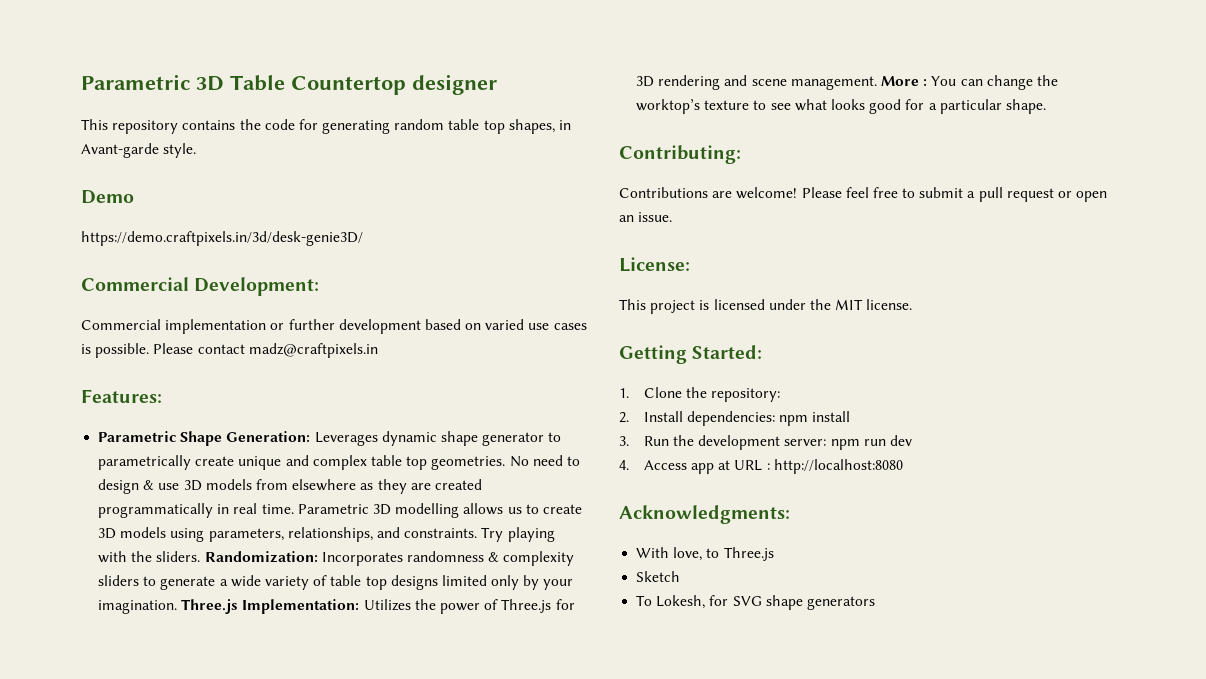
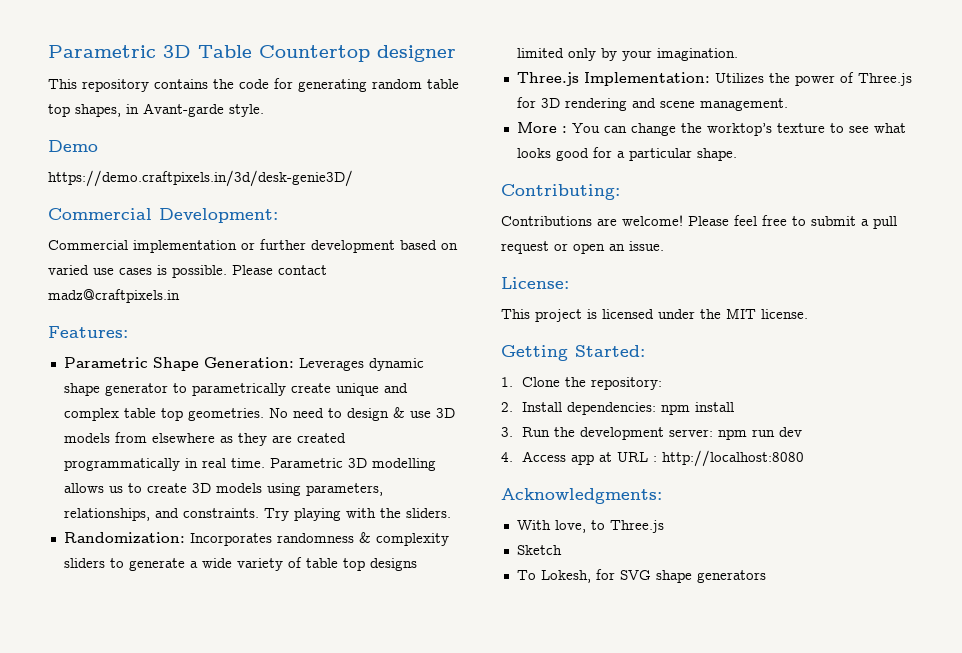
- Try playing with the sliders. Randomization: Incorporates randomness & complexity sliders to generate a wide variety of table top designs limited only by your imagination. Three.js Implementation: Utilizes the power of Three.js for 3D rendering and scene management. More : You can change the worktop’s texture to see what looks good for a particular shape.
+ Try playing with the sliders.
+ Randomization: Incorporates randomness & complexity sliders to generate a wide variety of table top designs limited only by your imagination.
+ Three.js Implementation: Utilizes the power of Three.js for 3D rendering and scene management.
+ More : You can change the worktop’s texture to see what looks good for a particular shape.

